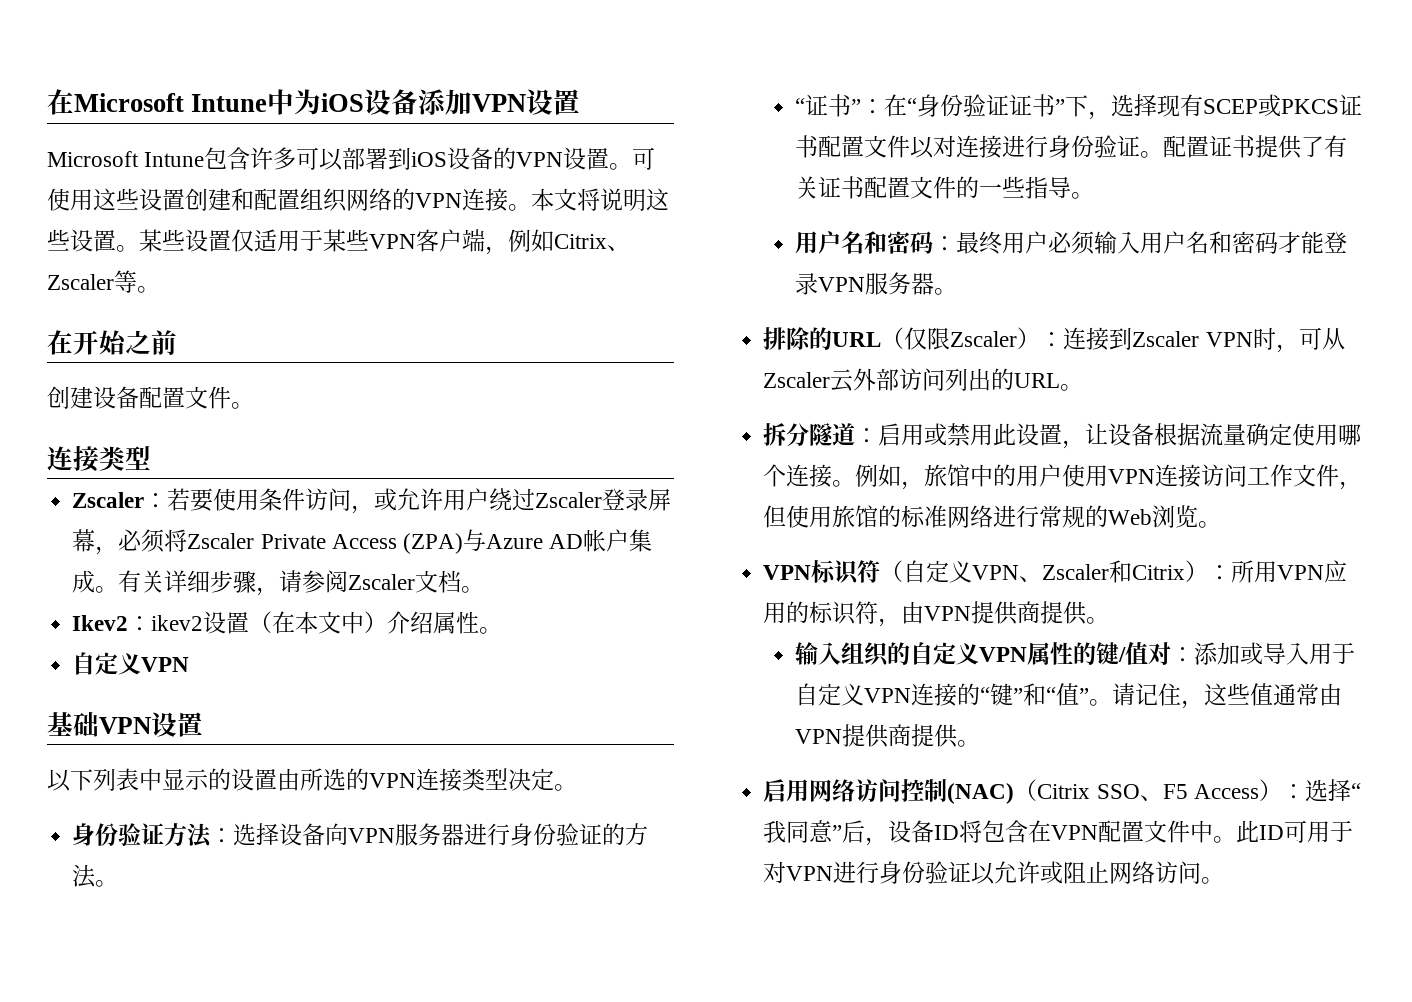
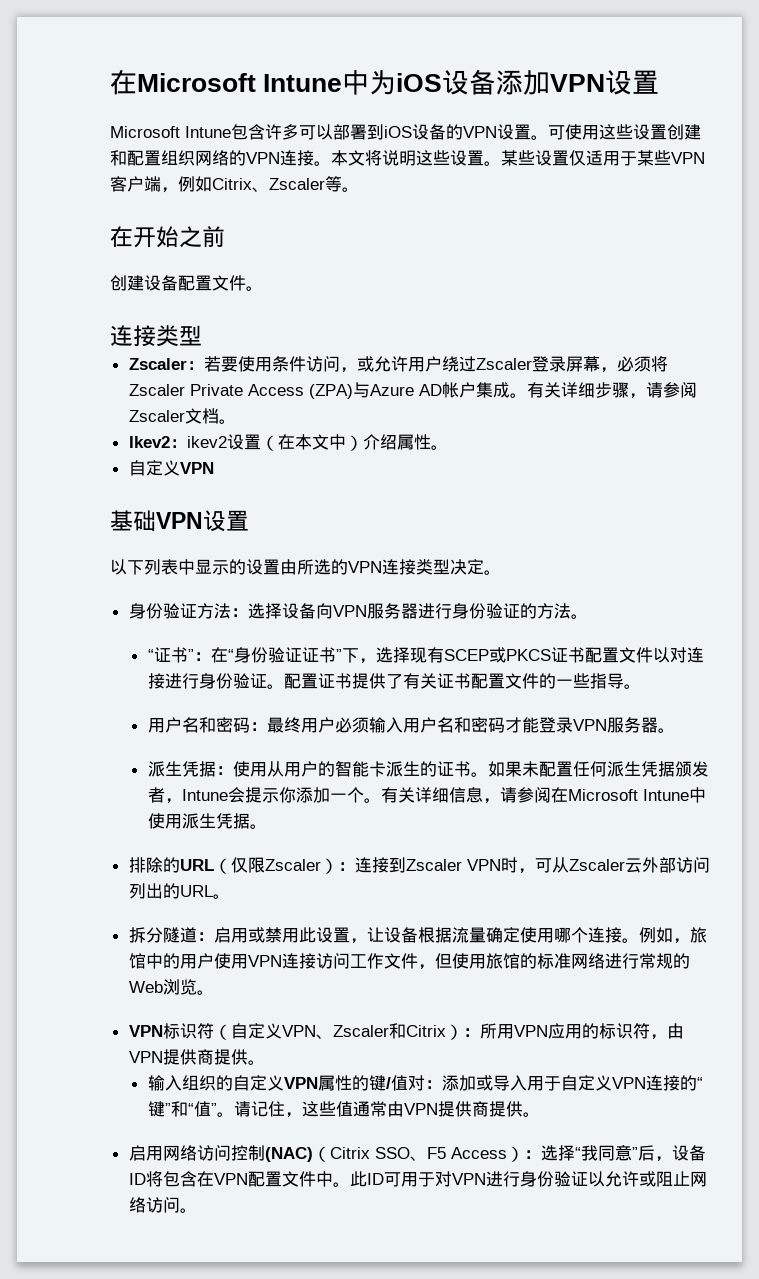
+ 派生凭据：使用从用户的智能卡派生的证书。如果未配置任何派生凭据颁发者，Intune会提示你添加一个。有关详细信息，请参阅在Microsoft Intune中使用派生凭据。

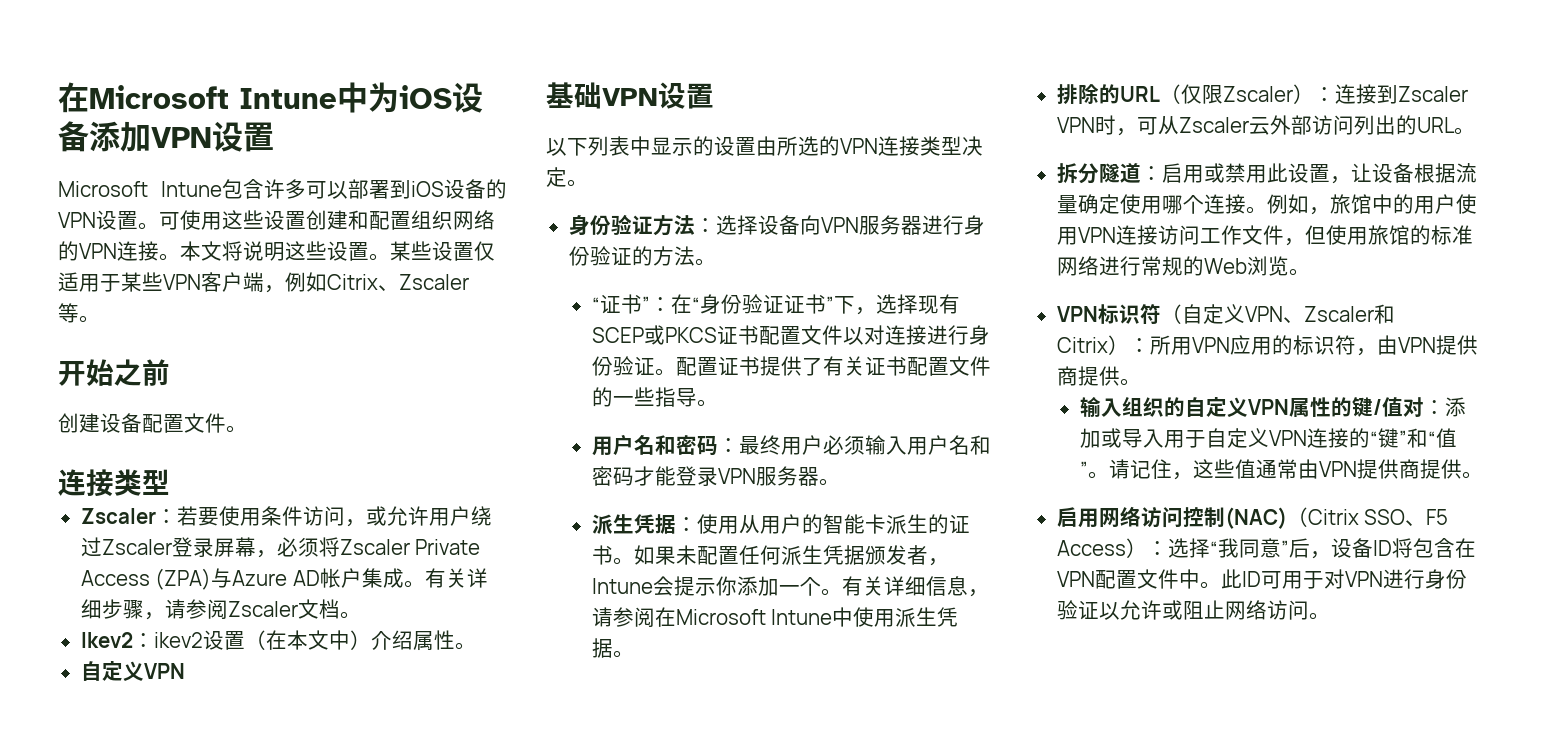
- 在开始之前
+ 开始之前

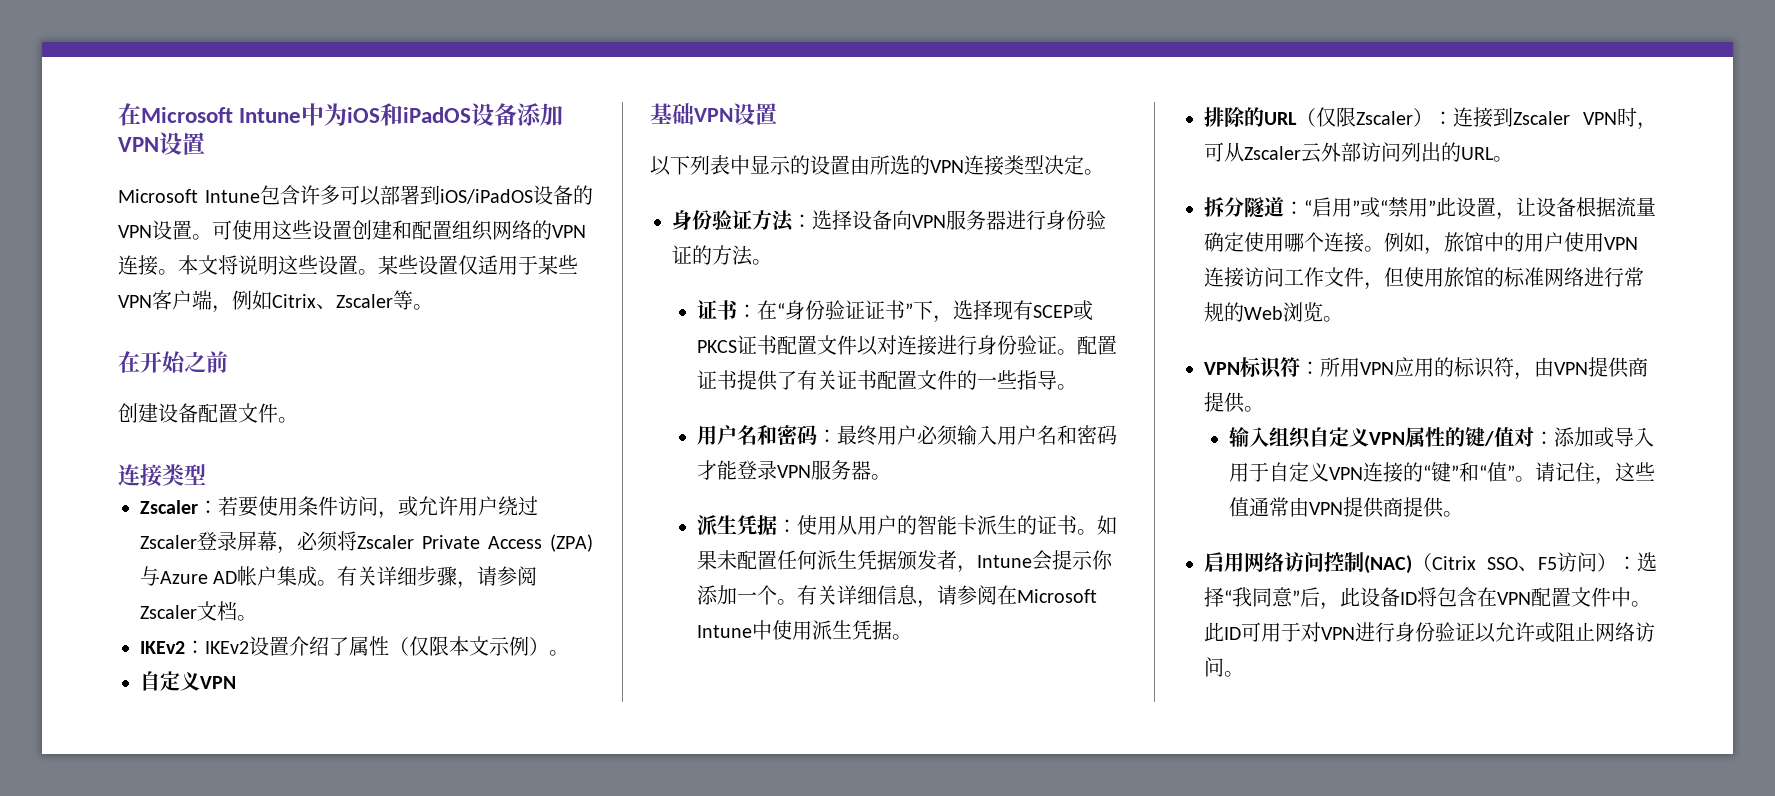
- 在Microsoft Intune中为iOS设备添加VPN设置
+ 在Microsoft Intune中为iOS和iPadOS设备添加VPN设置
- Microsoft Intune包含许多可以部署到iOS设备的VPN设置。
+ Microsoft Intune包含许多可以部署到iOS/iPadOS设备的VPN设置。
- 开始之前
+ 在开始之前
- Ikev2：ikev2设置（在本文中）介绍属性。
+ IKEv2：IKEv2设置介绍了属性（仅限本文示例）。
- “证书”：在“身份验证证书”下，选择现有SCEP或PKCS证书配置文件以对连接进行身份验证。
+ 证书：在“身份验证证书”下，选择现有SCEP或PKCS证书配置文件以对连接进行身份验证。
- 拆分隧道：启用或禁用此设置，让设备根据流量确定使用哪个连接。
+ 拆分隧道：“启用”或“禁用”此设置，让设备根据流量确定使用哪个连接。
- VPN标识符（自定义VPN、Zscaler和Citrix）：所用VPN应用的标识符，由VPN提供商提供。
+ VPN标识符：所用VPN应用的标识符，由VPN提供商提供。
- 输入组织的自定义VPN属性的键/值对：添加或导入用于自定义VPN连接的“键”和“值”。
+ 输入组织自定义VPN属性的键/值对：添加或导入用于自定义VPN连接的“键”和“值”。
- 启用网络访问控制(NAC)（Citrix SSO、F5 Access）：选择“我同意”后，设备ID将包含在VPN配置文件中。
+ 启用网络访问控制(NAC)（Citrix SSO、F5访问）：选择“我同意”后，此设备ID将包含在VPN配置文件中。

